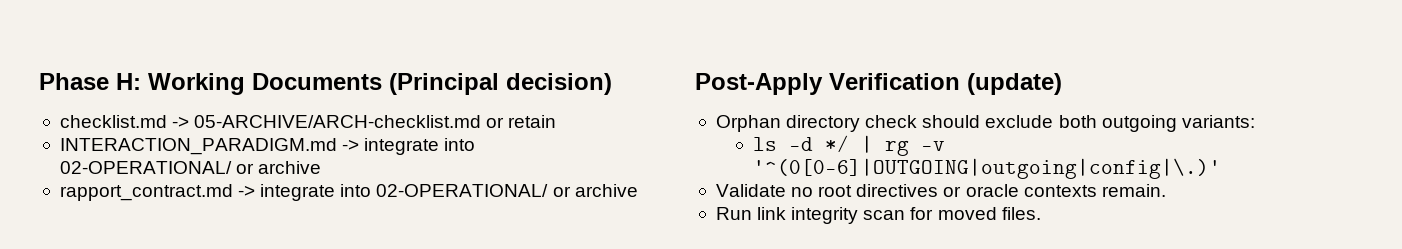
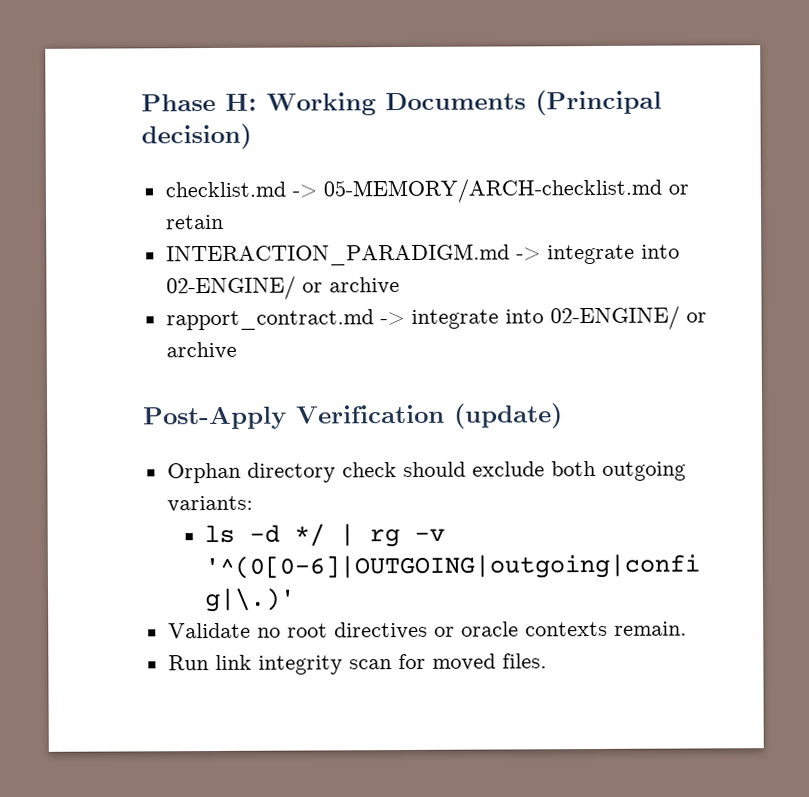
- checklist.md -> 05-ARCHIVE/ARCH-checklist.md or retain
+ checklist.md -> 05-MEMORY/ARCH-checklist.md or retain
- INTERACTION_PARADIGM.md -> integrate into 02-OPERATIONAL/ or archive
+ INTERACTION_PARADIGM.md -> integrate into 02-ENGINE/ or archive
- rapport_contract.md -> integrate into 02-OPERATIONAL/ or archive
+ rapport_contract.md -> integrate into 02-ENGINE/ or archive

